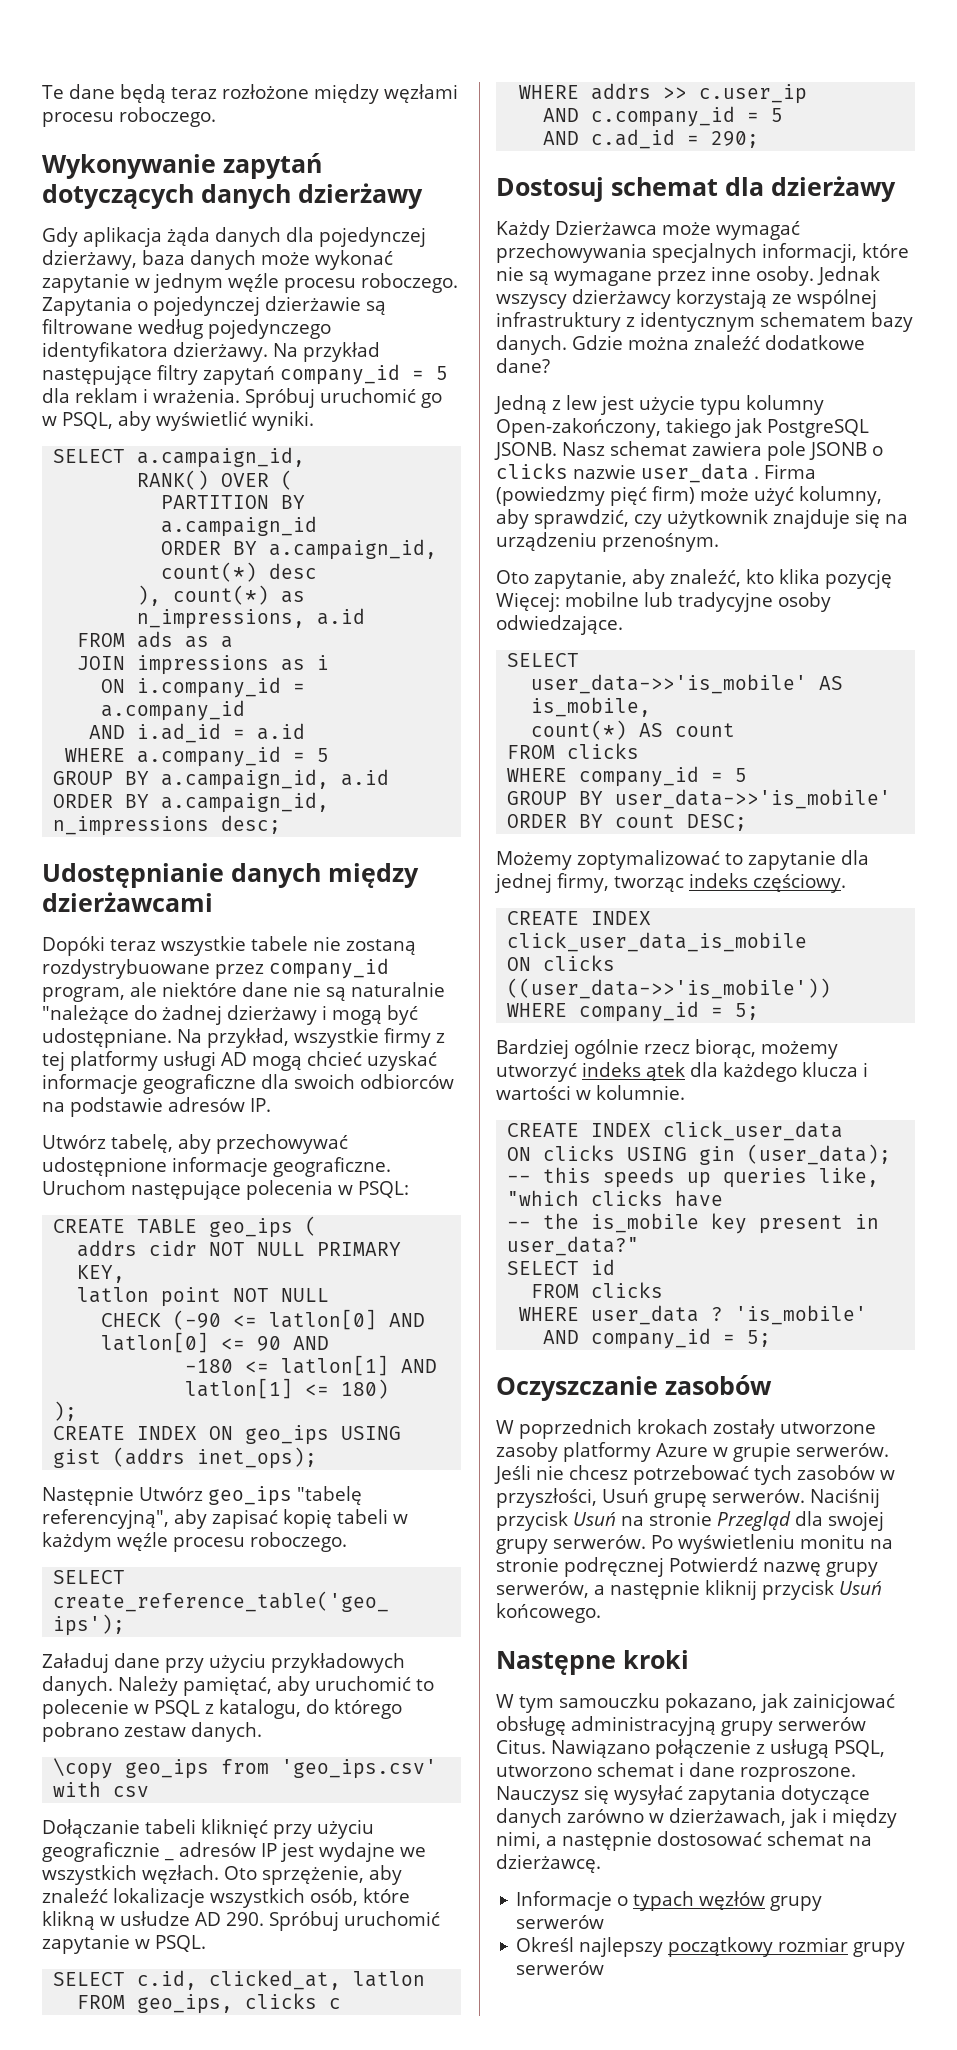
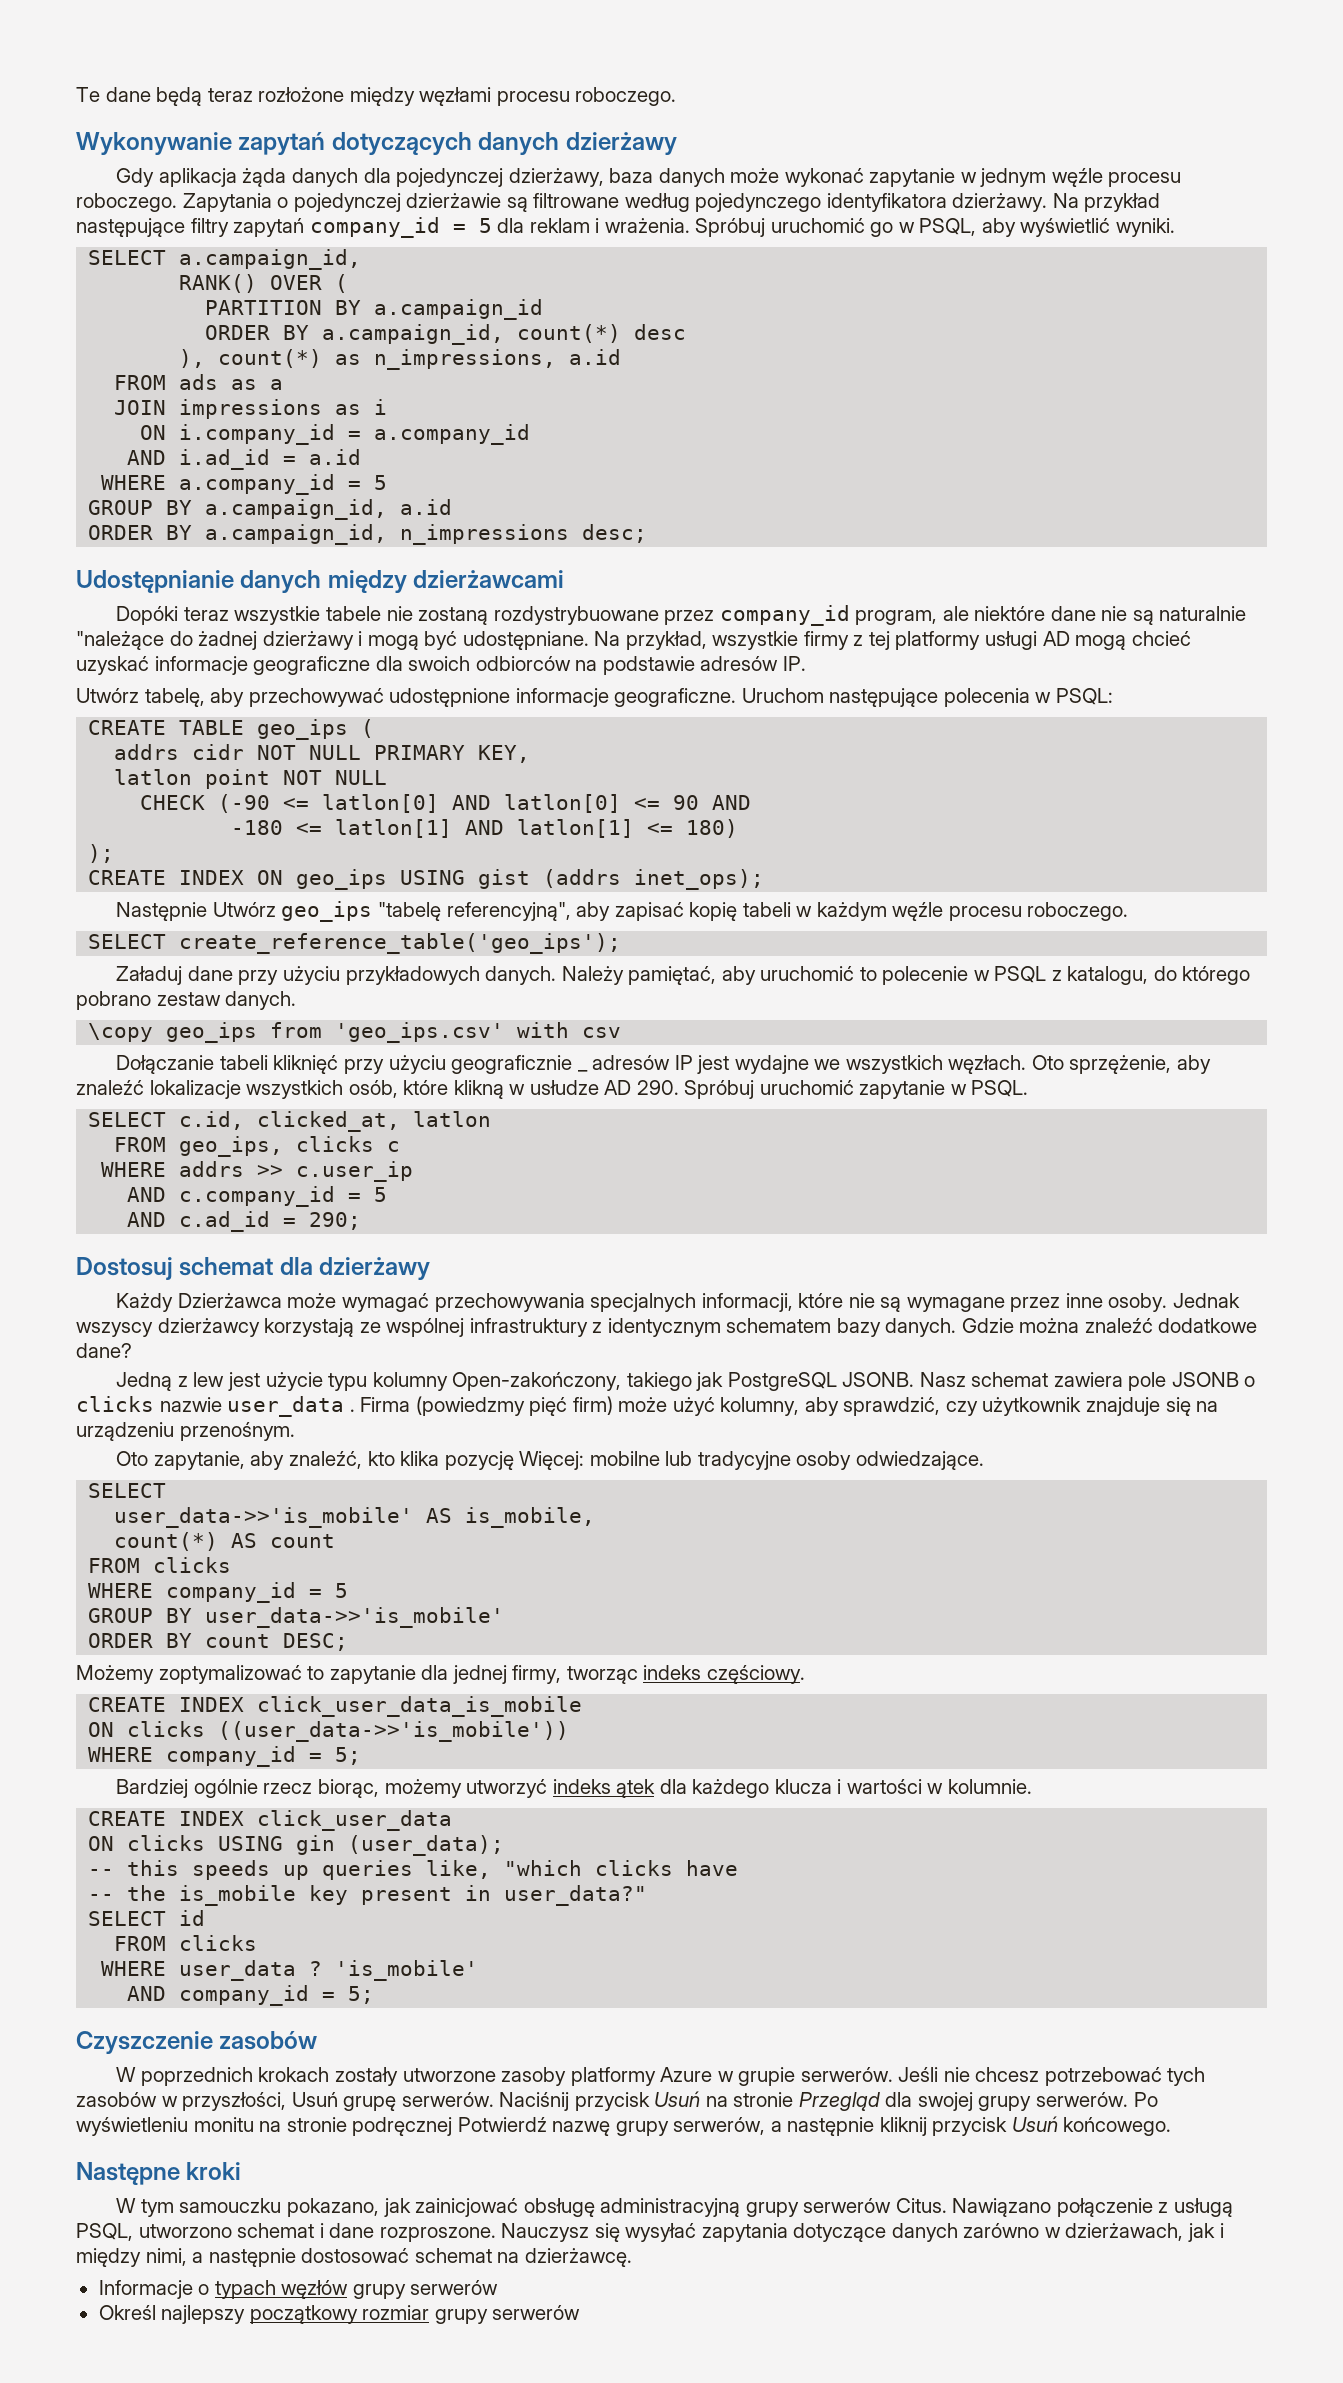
- Oczyszczanie zasobów
+ Czyszczenie zasobów

